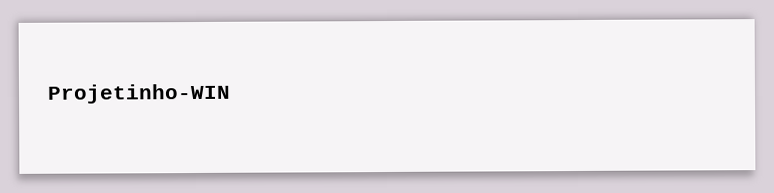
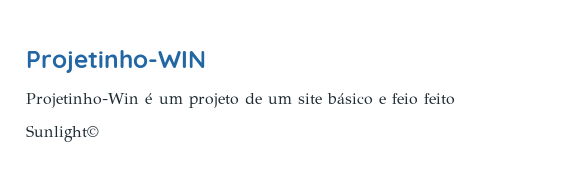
+ Projetinho-Win é um projeto de um site básico e feio feito
+ Sunlight©

